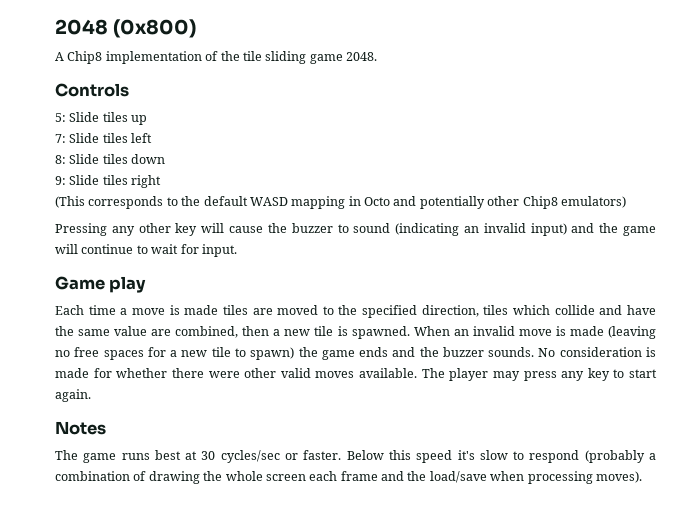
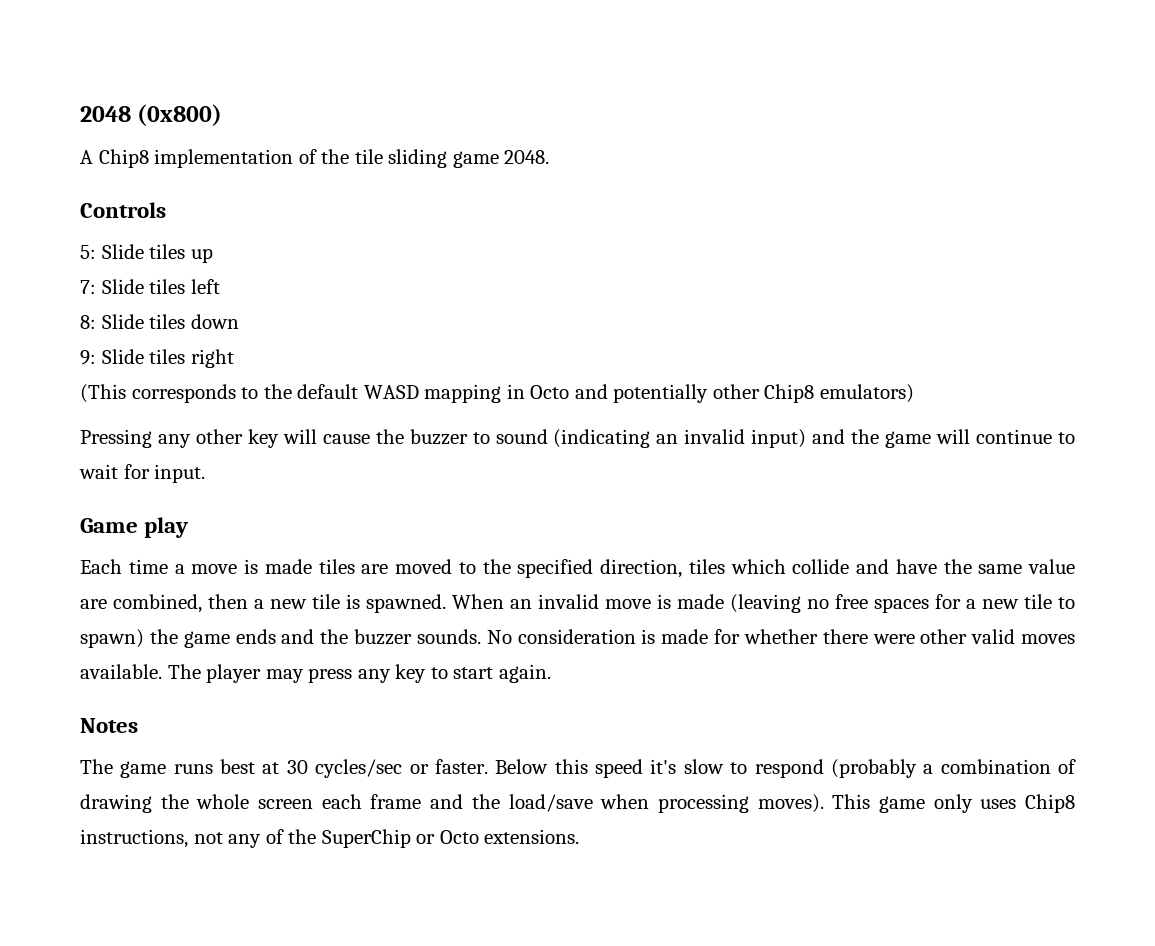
+ This game only uses Chip8 instructions, not any of the SuperChip or Octo extensions.

